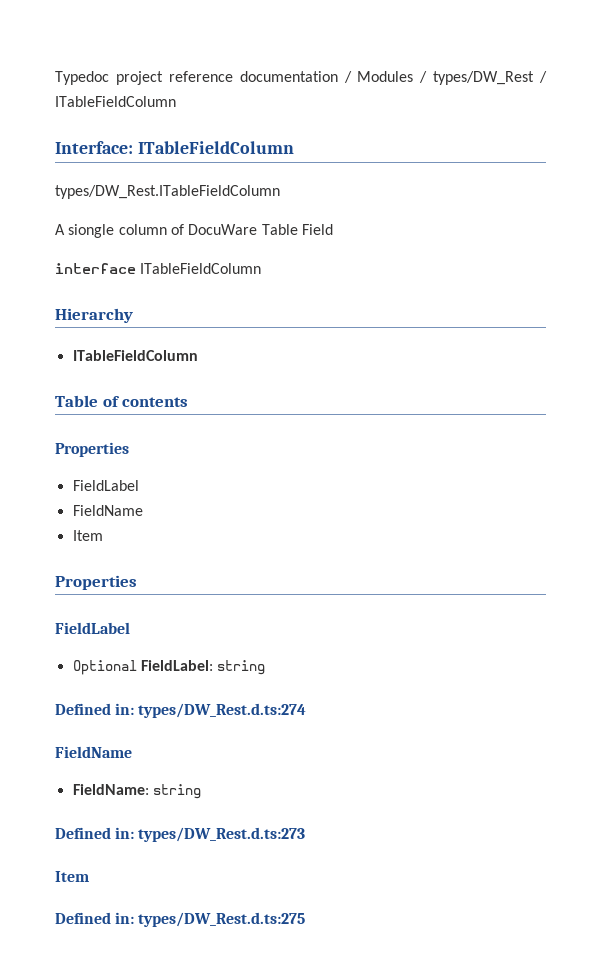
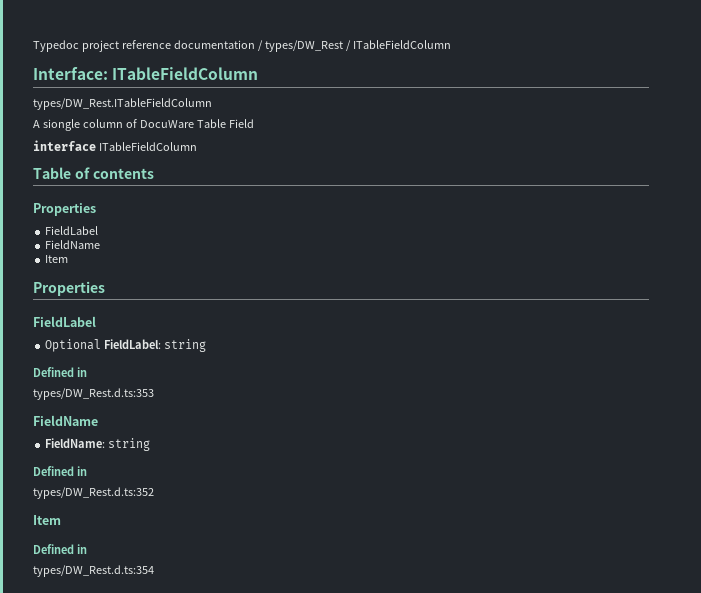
- Typedoc project reference documentation / Modules / types/DW_Rest / ITableFieldColumn
+ Typedoc project reference documentation / types/DW_Rest / ITableFieldColumn
- Hierarchy
- ITableFieldColumn
  Optional FieldLabel: string
- Defined in: types/DW_Rest.d.ts:274
+ Defined in
+ types/DW_Rest.d.ts:353
  FieldName: string
- Defined in: types/DW_Rest.d.ts:273
+ Defined in
+ types/DW_Rest.d.ts:352
  Item
- Defined in: types/DW_Rest.d.ts:275
+ Defined in
+ types/DW_Rest.d.ts:354

